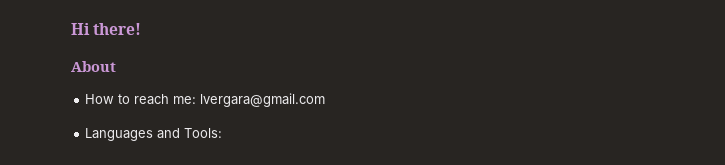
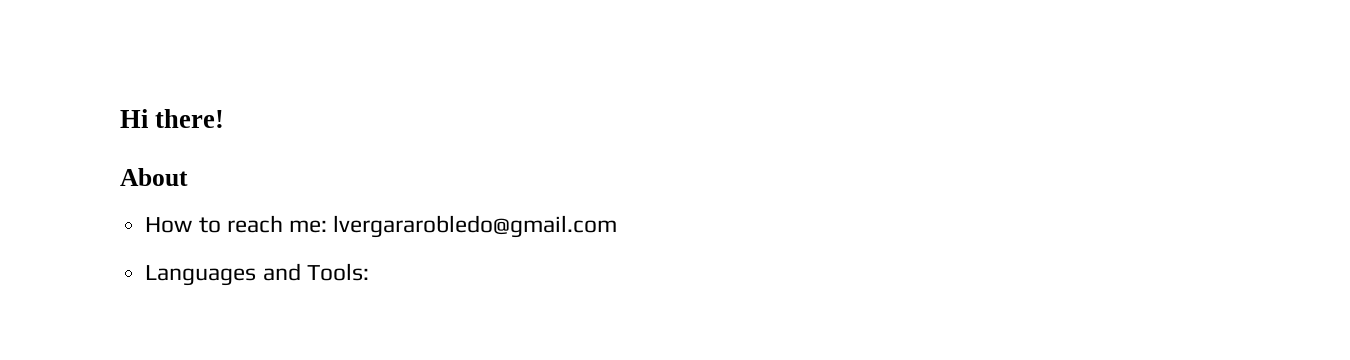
- How to reach me: lvergara@gmail.com
+ How to reach me: lvergararobledo@gmail.com

